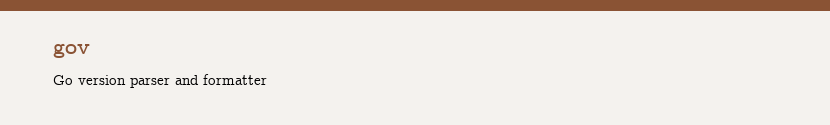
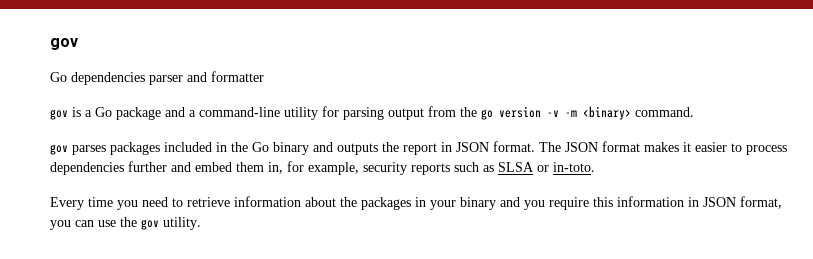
- Go version parser and formatter
+ Go dependencies parser and formatter
+ gov is a Go package and a command-line utility for parsing output from the go version -v -m <binary> command.
+ gov parses packages included in the Go binary and outputs the report in JSON format. The JSON format makes it easier to process dependencies further and embed them in, for example, security reports such as SLSA or in-toto.
+ Every time you need to retrieve information about the packages in your binary and you require this information in JSON format, you can use the gov utility.

